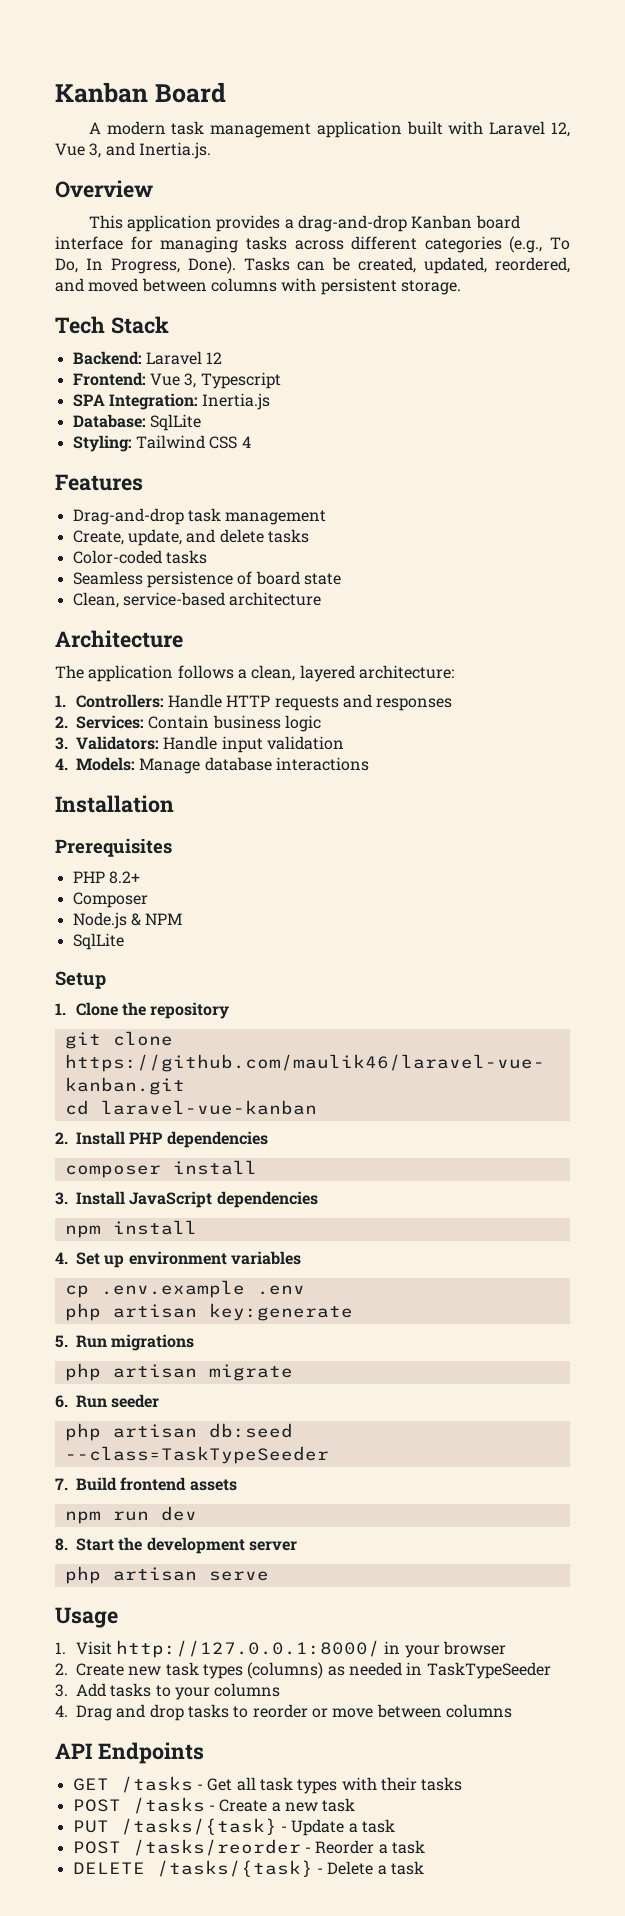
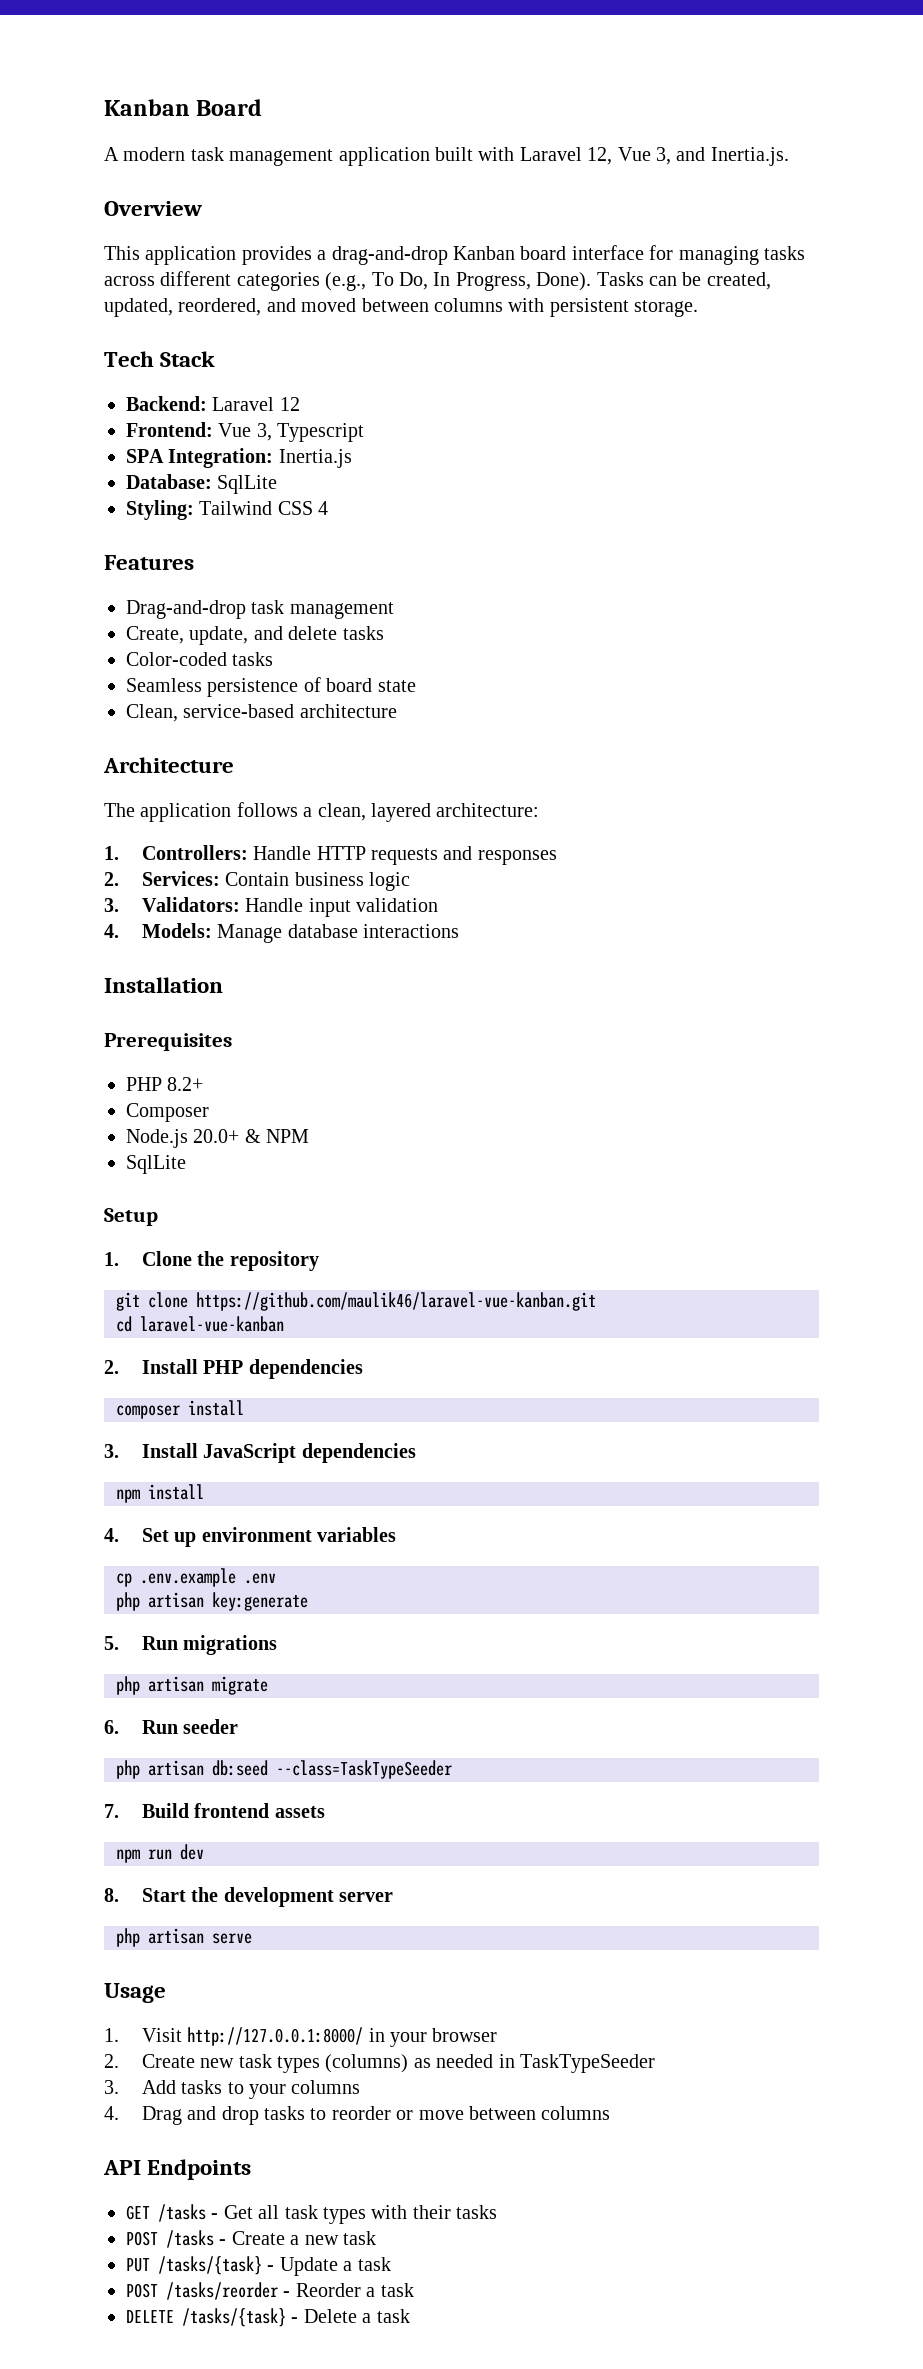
- Node.js & NPM
+ Node.js 20.0+ & NPM

